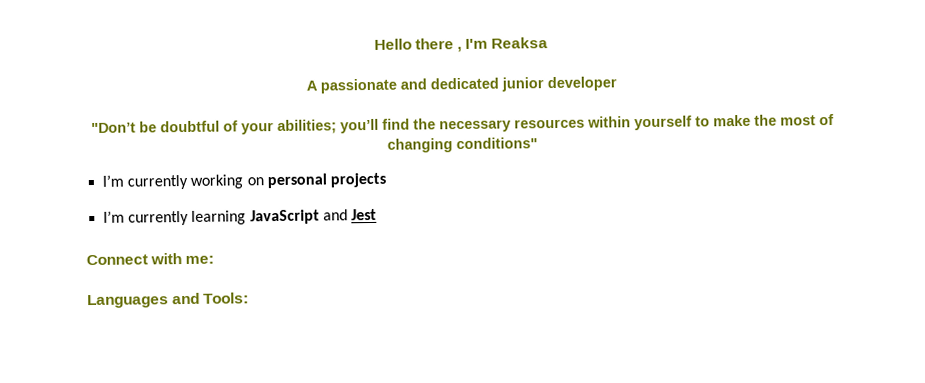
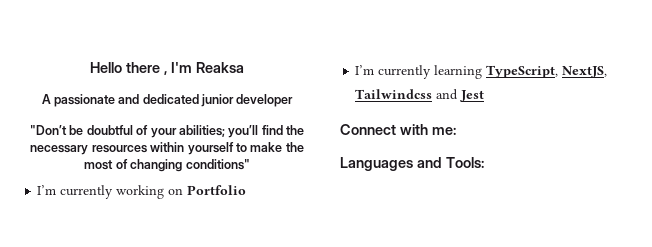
- I’m currently working on personal projects
+ I’m currently working on Portfolio
- I’m currently learning JavaScript and Jest
+ I’m currently learning TypeScript, NextJS, Tailwindcss and Jest

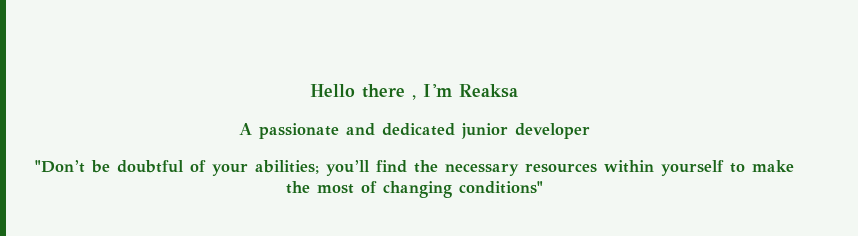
- I’m currently working on Portfolio
- I’m currently learning TypeScript, NextJS, Tailwindcss and Jest
- Connect with me:
- Languages and Tools:

